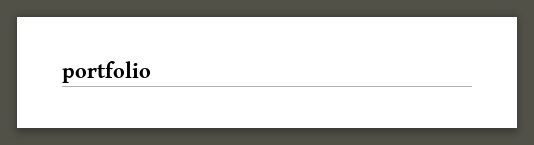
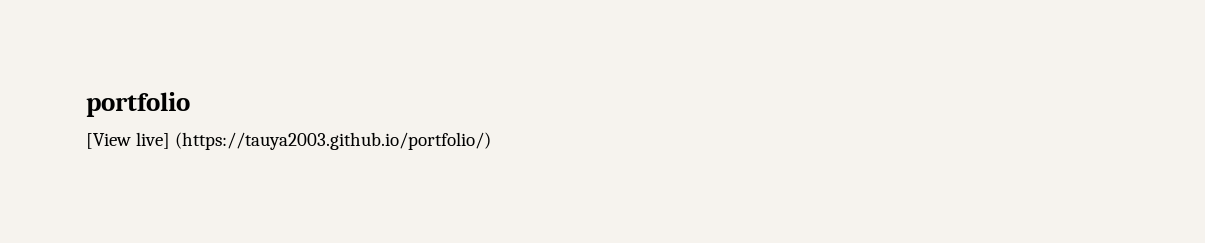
+ [View live] (https://tauya2003.github.io/portfolio/)

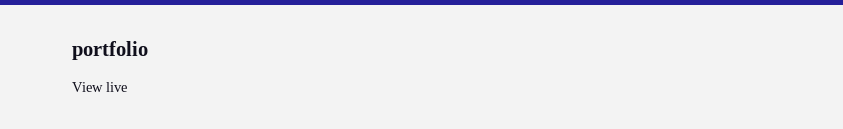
- [View live] (https://tauya2003.github.io/portfolio/)
+ View live

